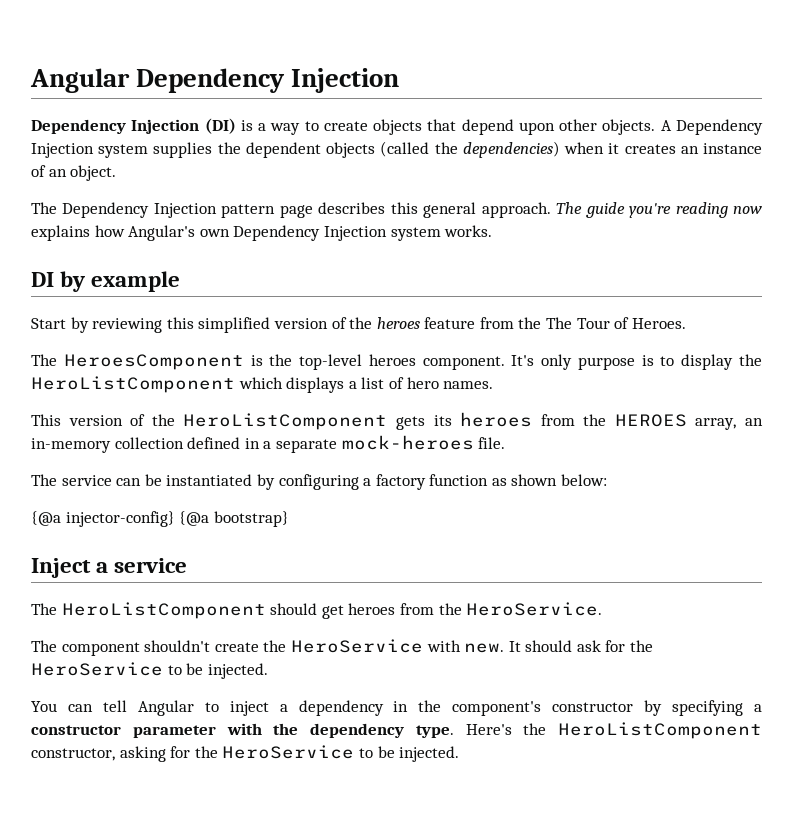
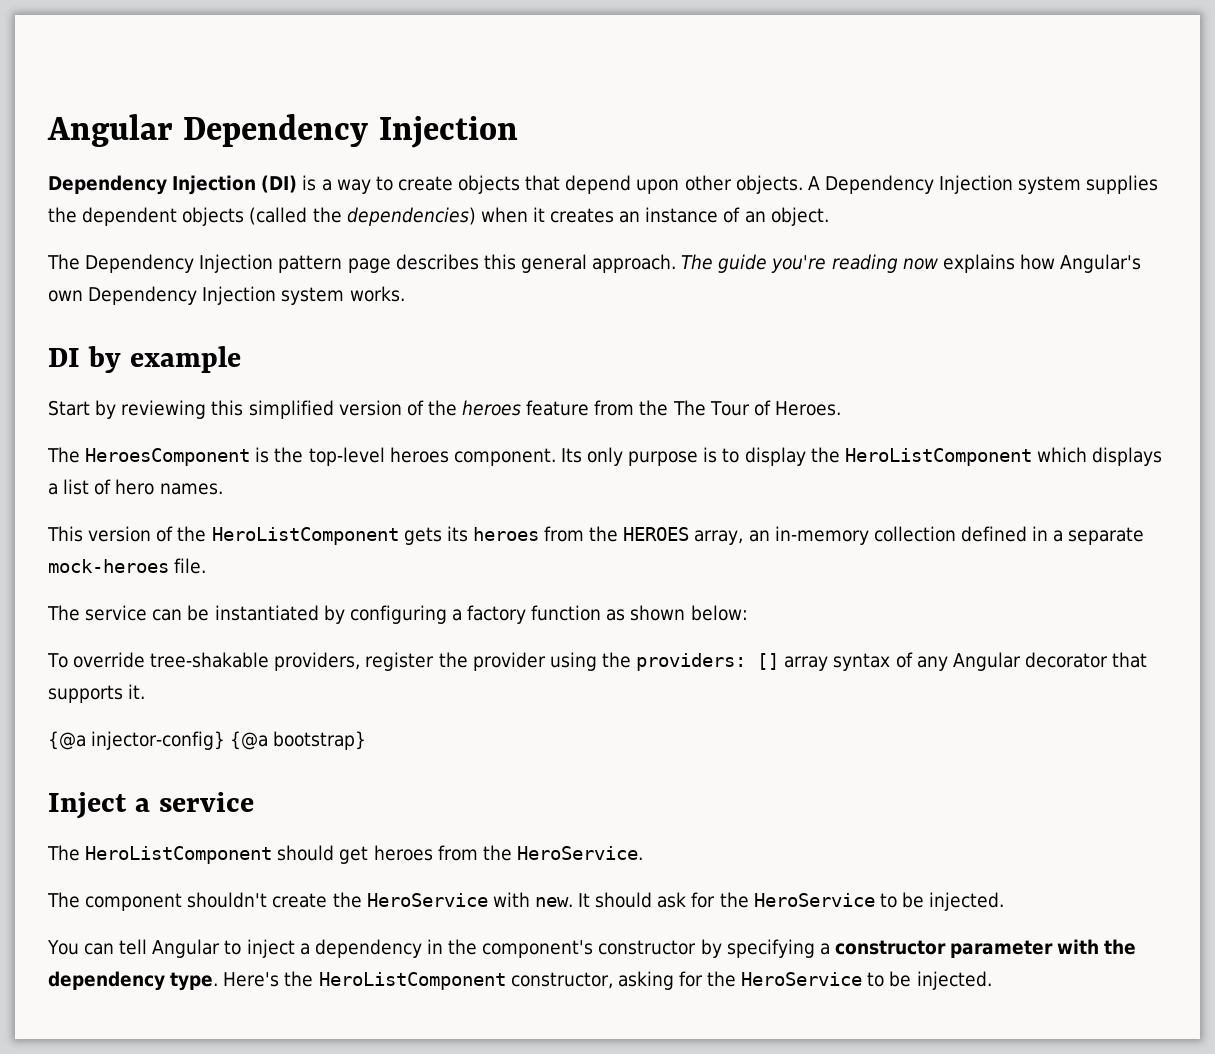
- It's only purpose is to display the HeroListComponent which displays a list of hero names.
+ Its only purpose is to display the HeroListComponent which displays a list of hero names.
+ To override tree-shakable providers, register the provider using the providers: [] array syntax of any Angular decorator that supports it.

